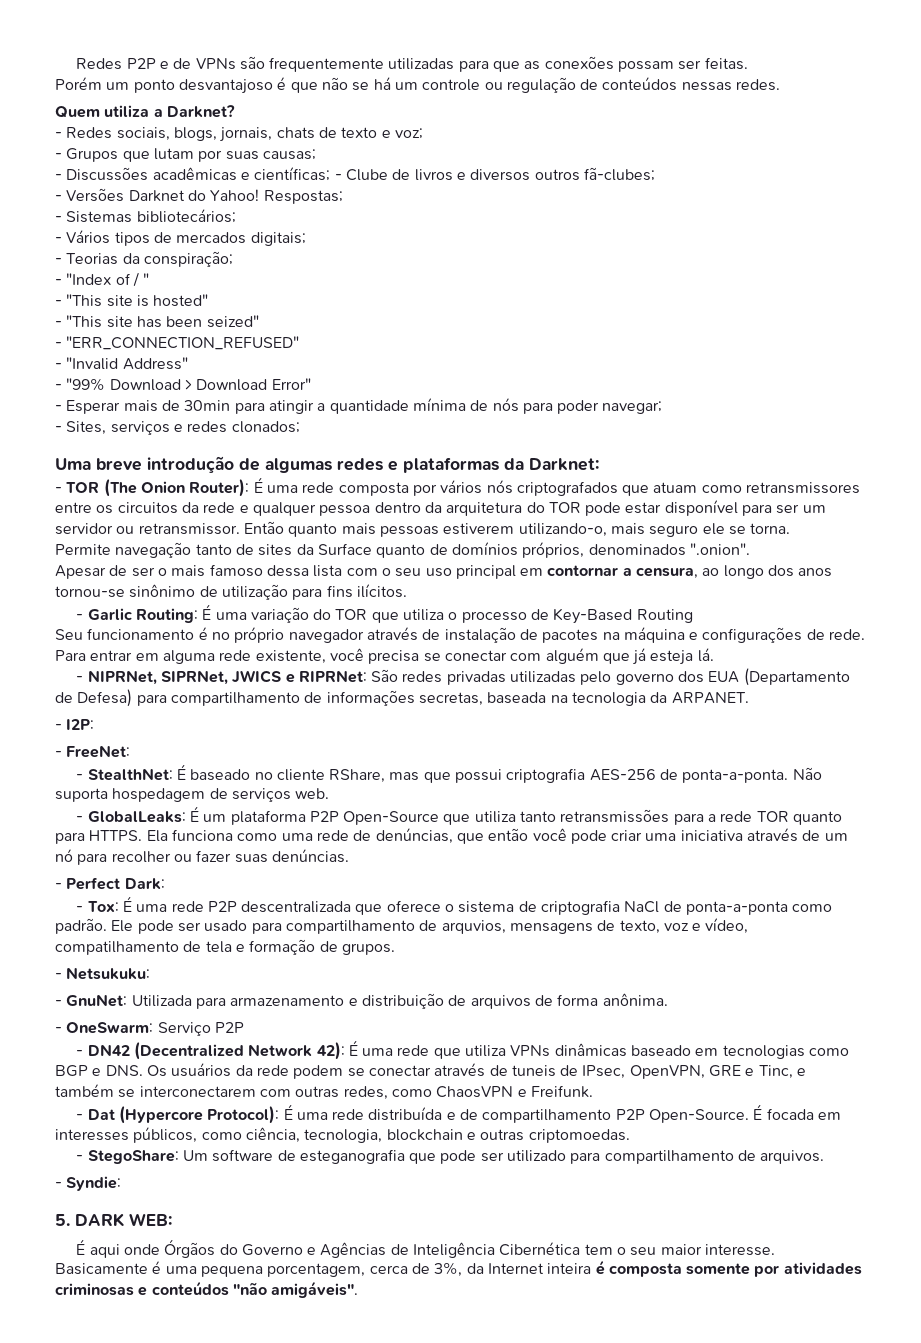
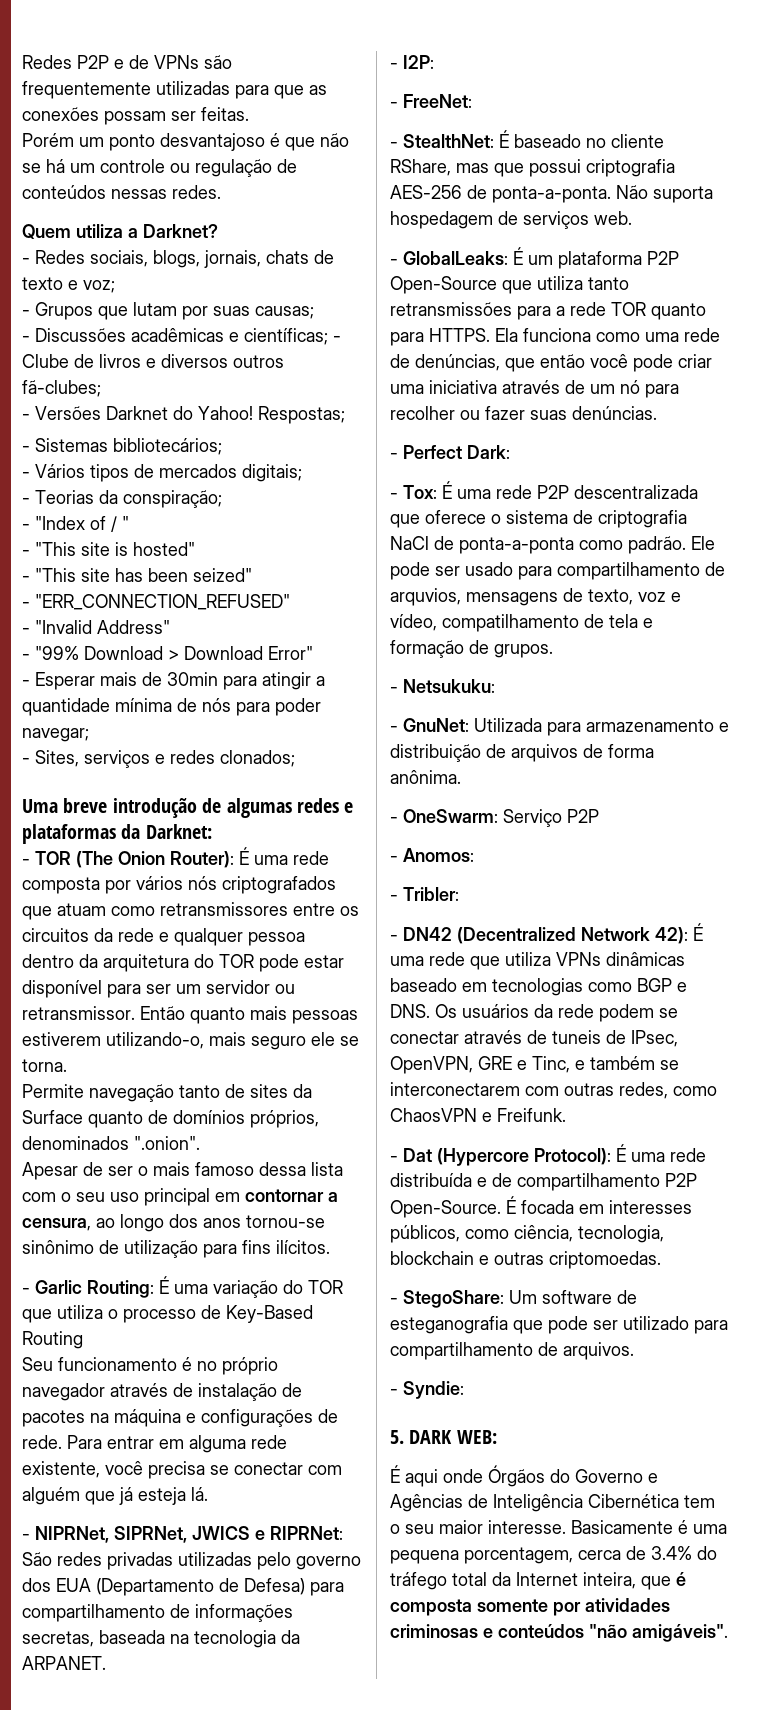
+ - Anomos:
+ - Tribler:
- Basicamente é uma pequena porcentagem, cerca de 3%, da Internet inteira é composta somente por atividades criminosas e conteúdos "não amigáveis".
+ Basicamente é uma pequena porcentagem, cerca de 3.4% do tráfego total da Internet inteira, que é composta somente por atividades criminosas e conteúdos "não amigáveis".

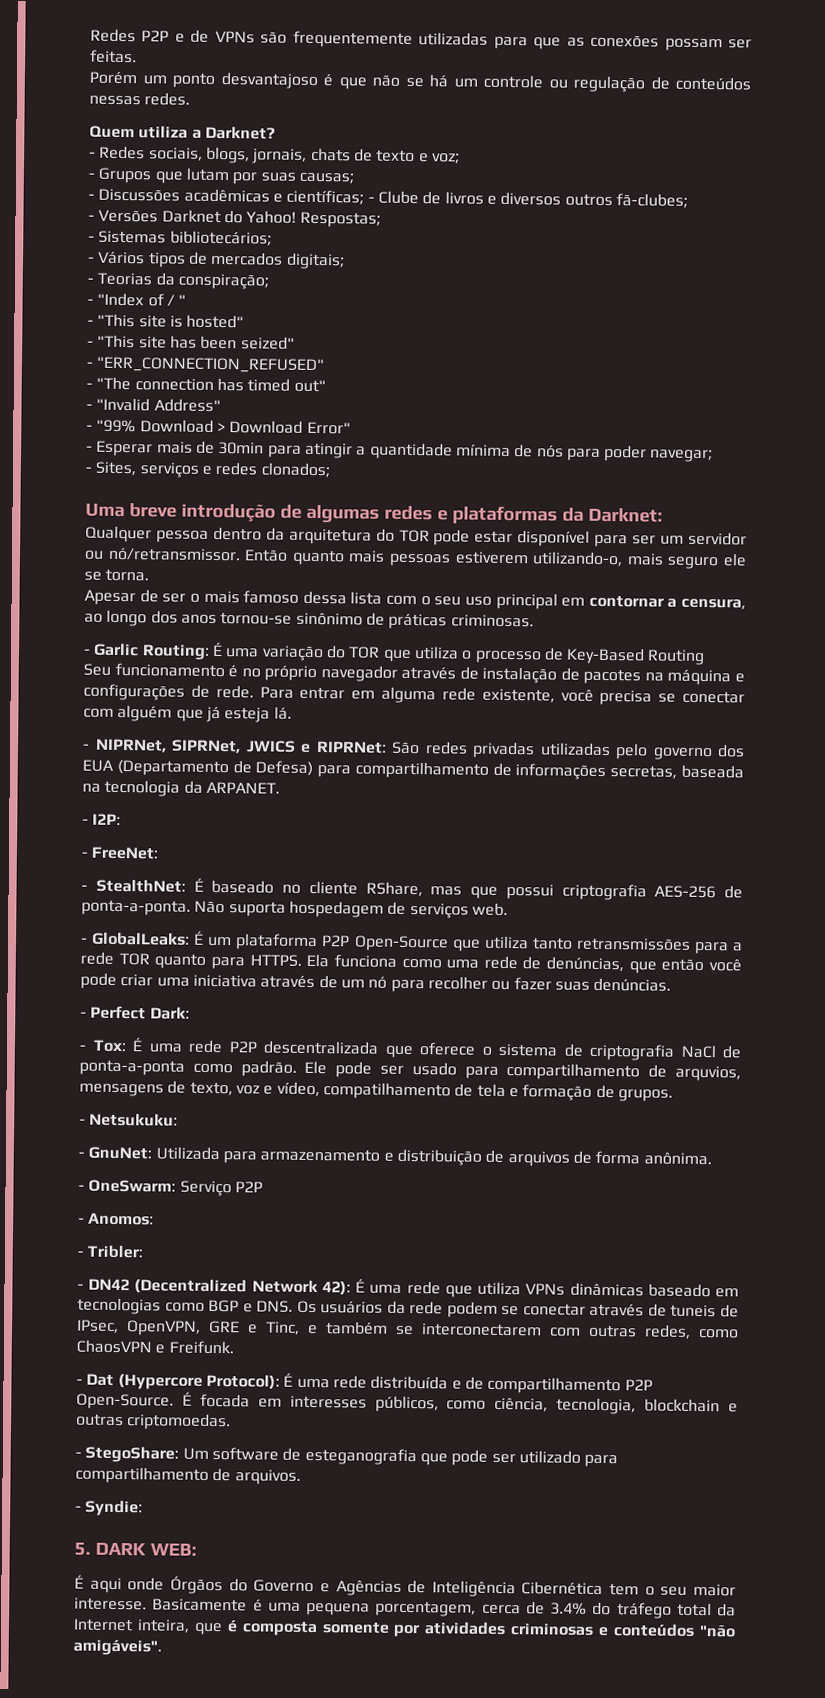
+ - "The connection has timed out"
- - TOR (The Onion Router): É uma rede composta por vários nós criptografados que atuam como retransmissores entre os circuitos da rede e qualquer pessoa dentro da arquitetura do TOR pode estar disponível para ser um servidor ou retransmissor.
+ Qualquer pessoa dentro da arquitetura do TOR pode estar disponível para ser um servidor ou nó/retransmissor.
- Permite navegação tanto de sites da Surface quanto de domínios próprios, denominados ".onion".
- Apesar de ser o mais famoso dessa lista com o seu uso principal em contornar a censura, ao longo dos anos tornou-se sinônimo de utilização para fins ilícitos.
+ Apesar de ser o mais famoso dessa lista com o seu uso principal em contornar a censura, ao longo dos anos tornou-se sinônimo de práticas criminosas.

